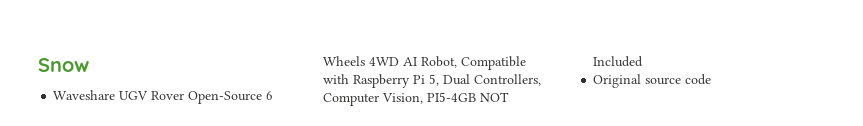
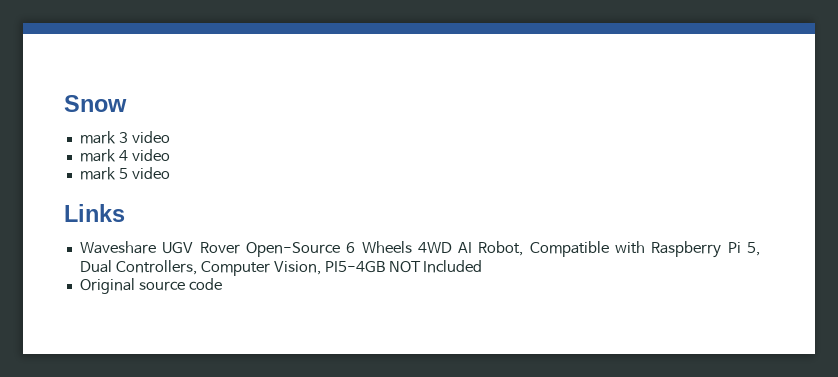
+ mark 3 video
+ mark 4 video
+ mark 5 video
+ Links

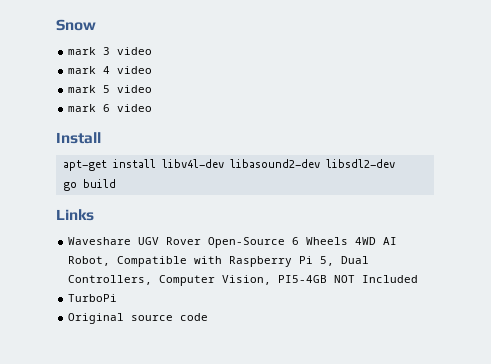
+ mark 6 video
+ Install
+ apt-get install libv4l-dev libasound2-dev libsdl2-dev
+ go build
+ TurboPi

